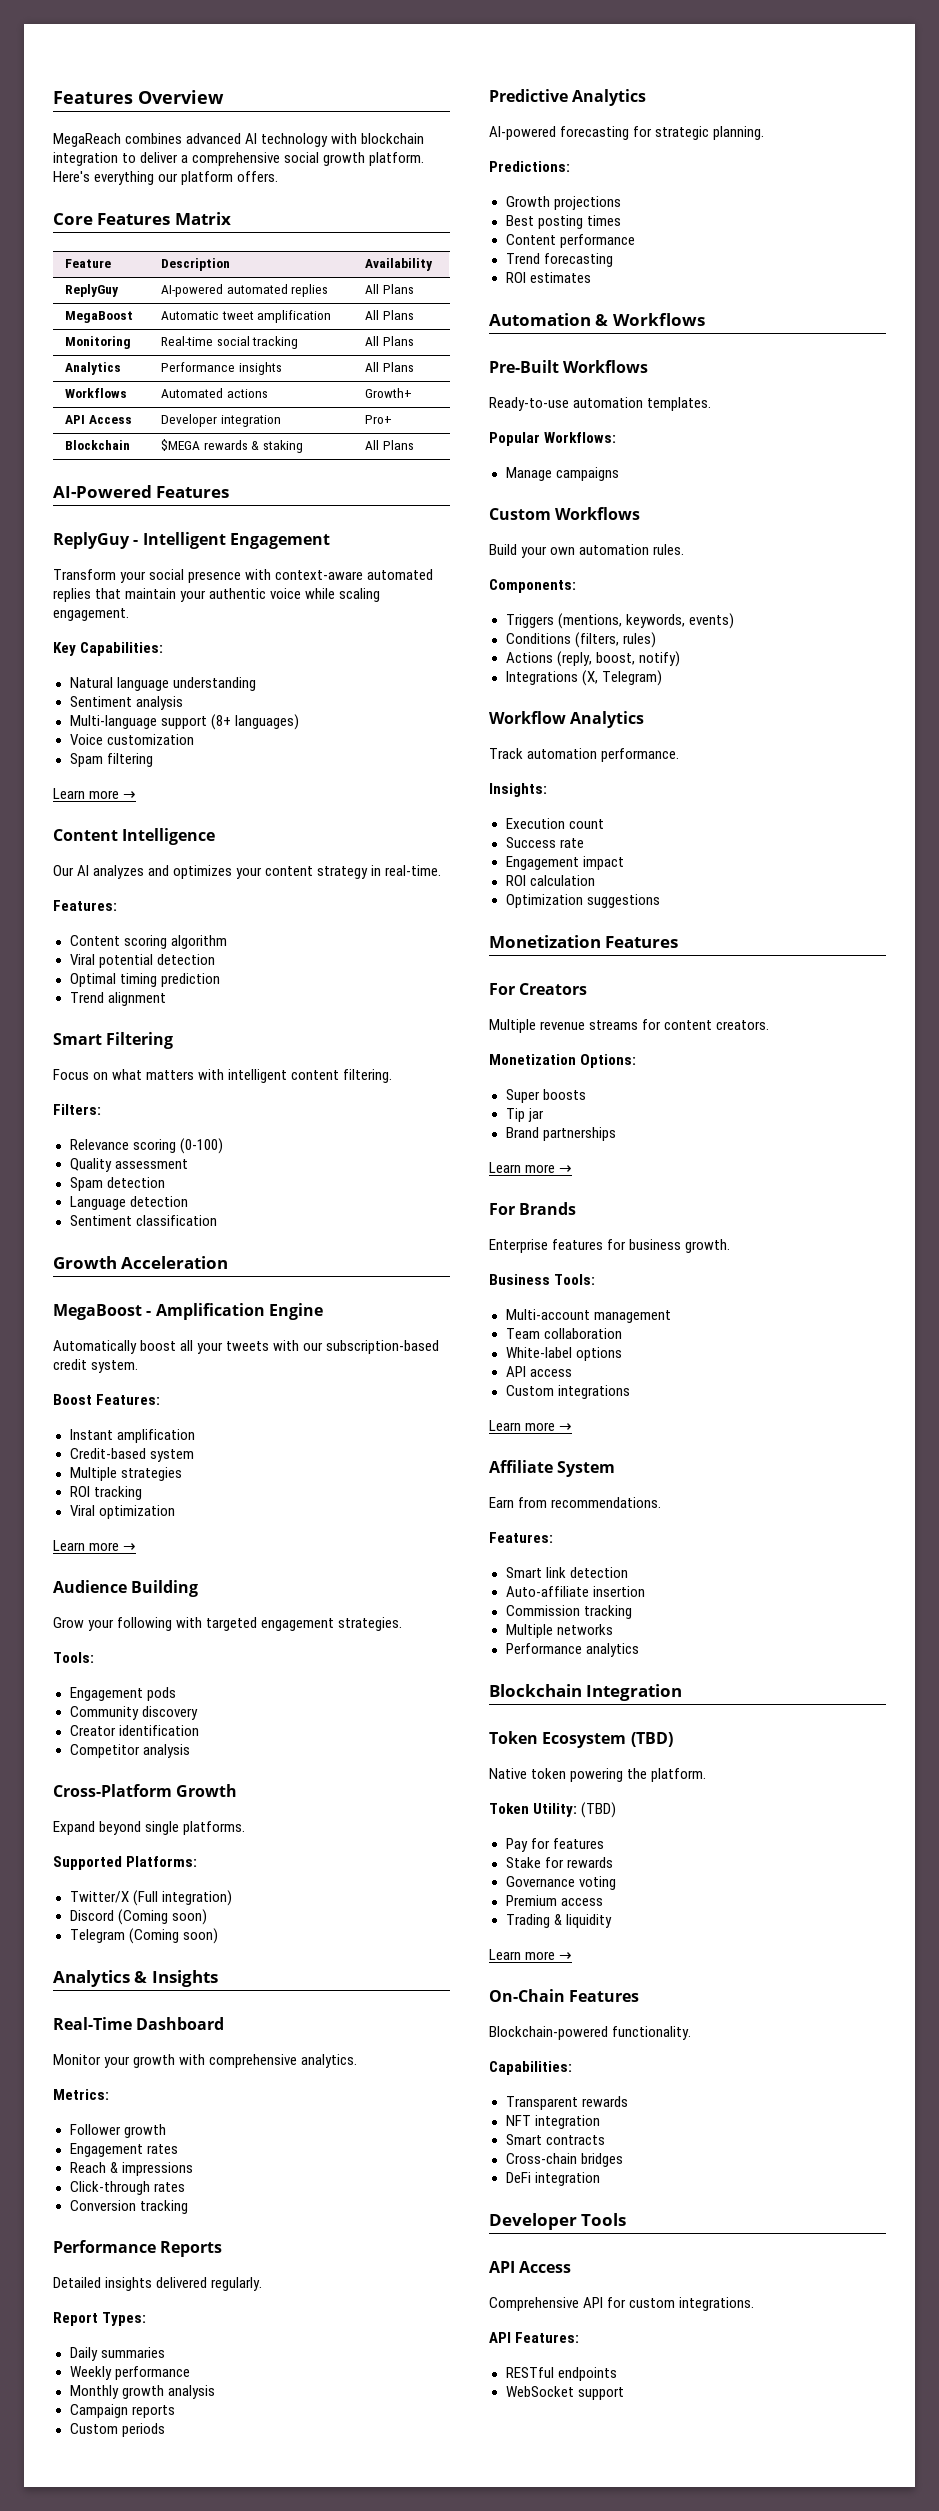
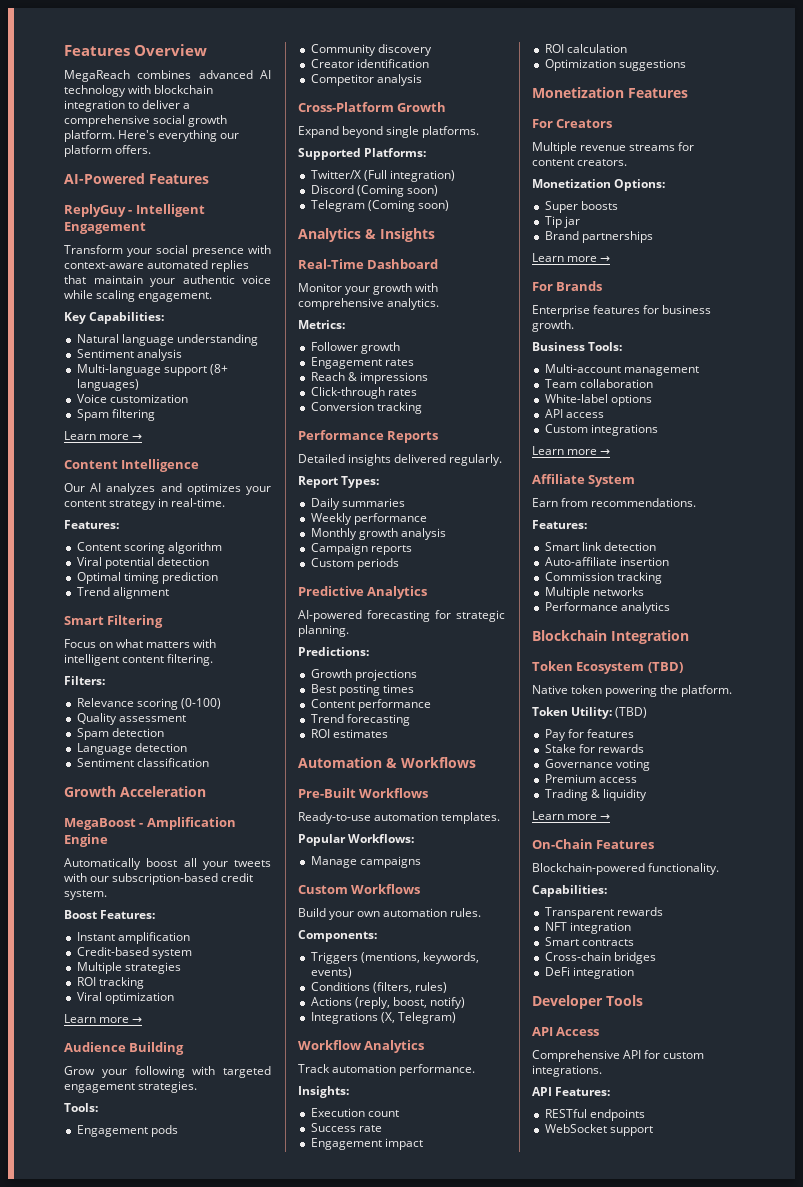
- Core Features Matrix
- Feature | Description | Availability
- ReplyGuy | AI-powered automated replies | All Plans
- MegaBoost | Automatic tweet amplification | All Plans
- Monitoring | Real-time social tracking | All Plans
- Analytics | Performance insights | All Plans
- Workflows | Automated actions | Growth+
- API Access | Developer integration | Pro+
- Blockchain | $MEGA rewards & staking | All Plans

